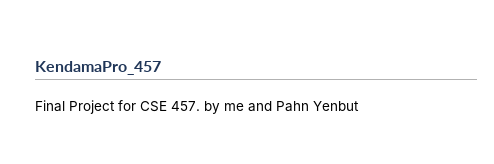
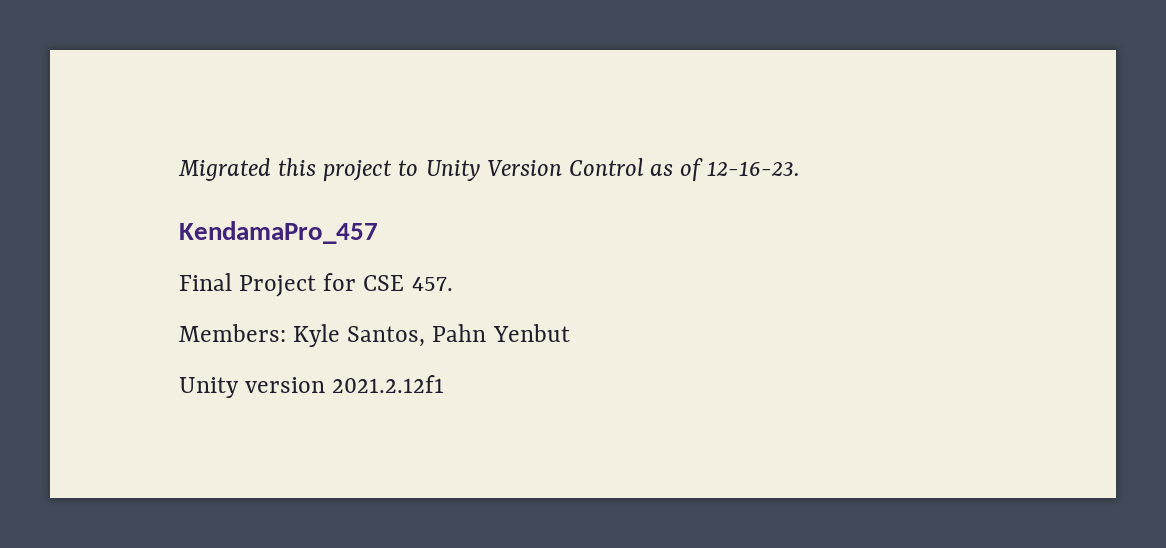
+ Migrated this project to Unity Version Control as of 12-16-23.
- Final Project for CSE 457. by me and Pahn Yenbut
+ Final Project for CSE 457.
+ Members: Kyle Santos, Pahn Yenbut
+ Unity version 2021.2.12f1

